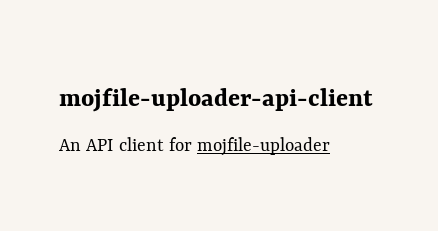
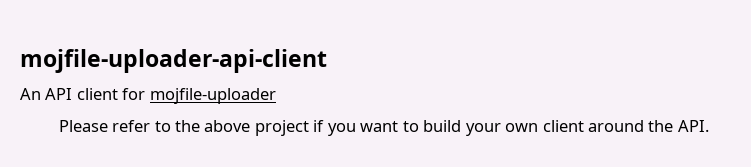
+ Please refer to the above project if you want to build your own client around the API.

